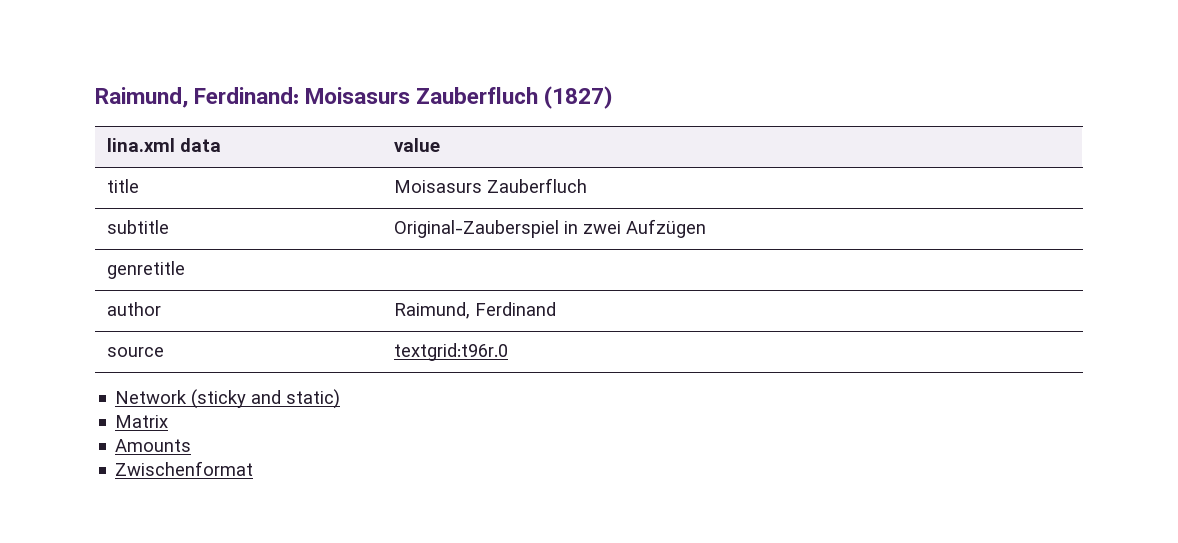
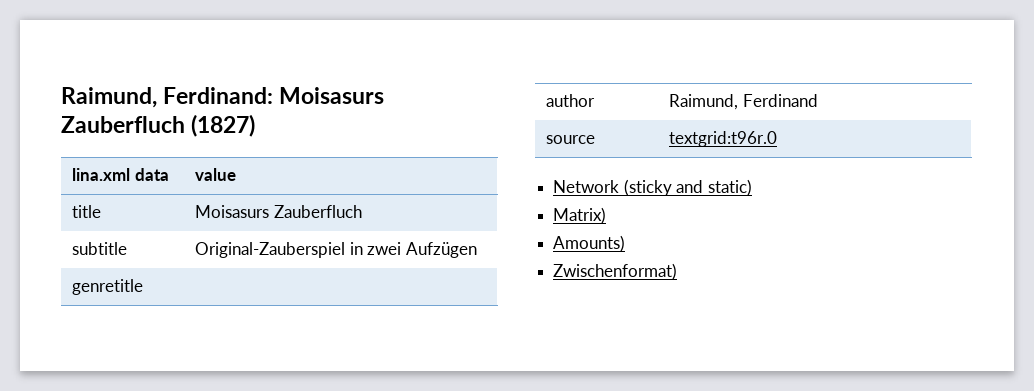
- Matrix
- Amounts
- Zwischenformat
+ Matrix)
+ Amounts)
+ Zwischenformat)

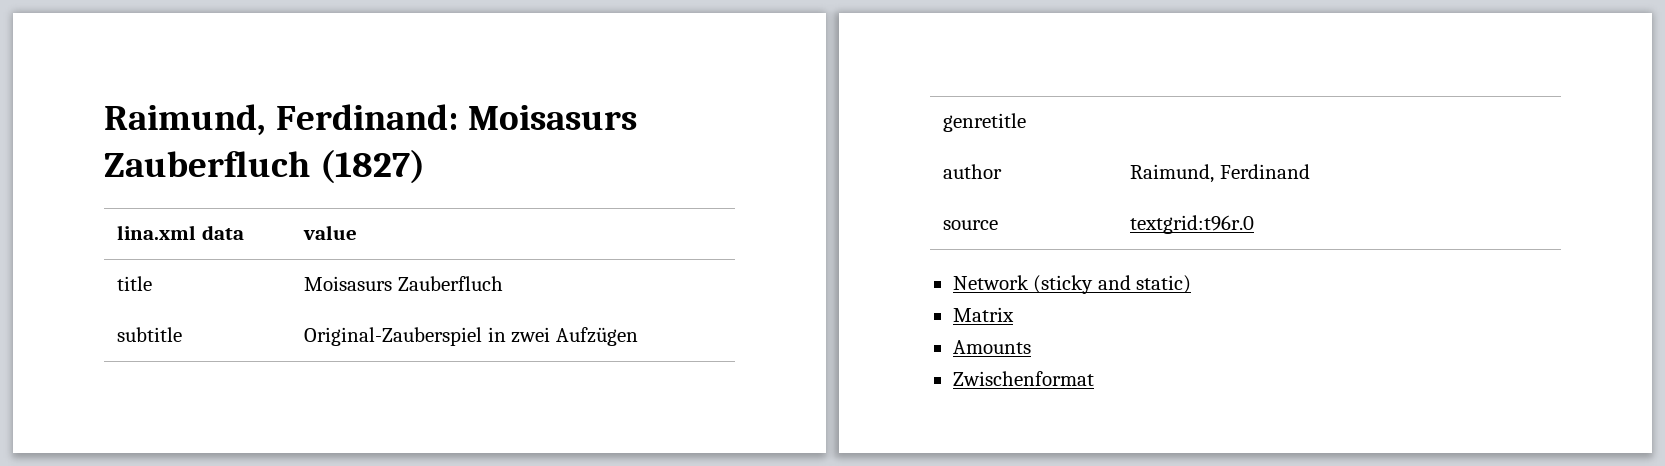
- Matrix)
- Amounts)
- Zwischenformat)
+ Matrix
+ Amounts
+ Zwischenformat

